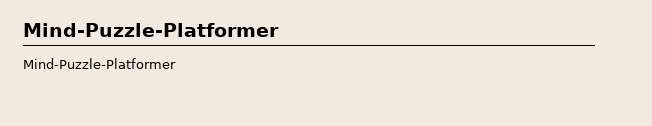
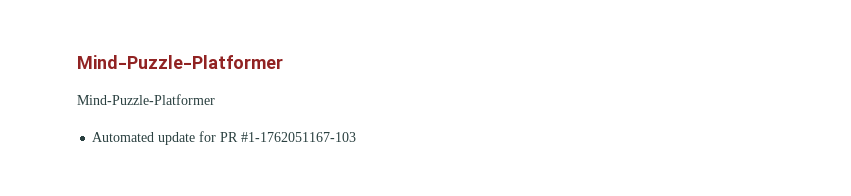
+ Automated update for PR #1-1762051167-103

